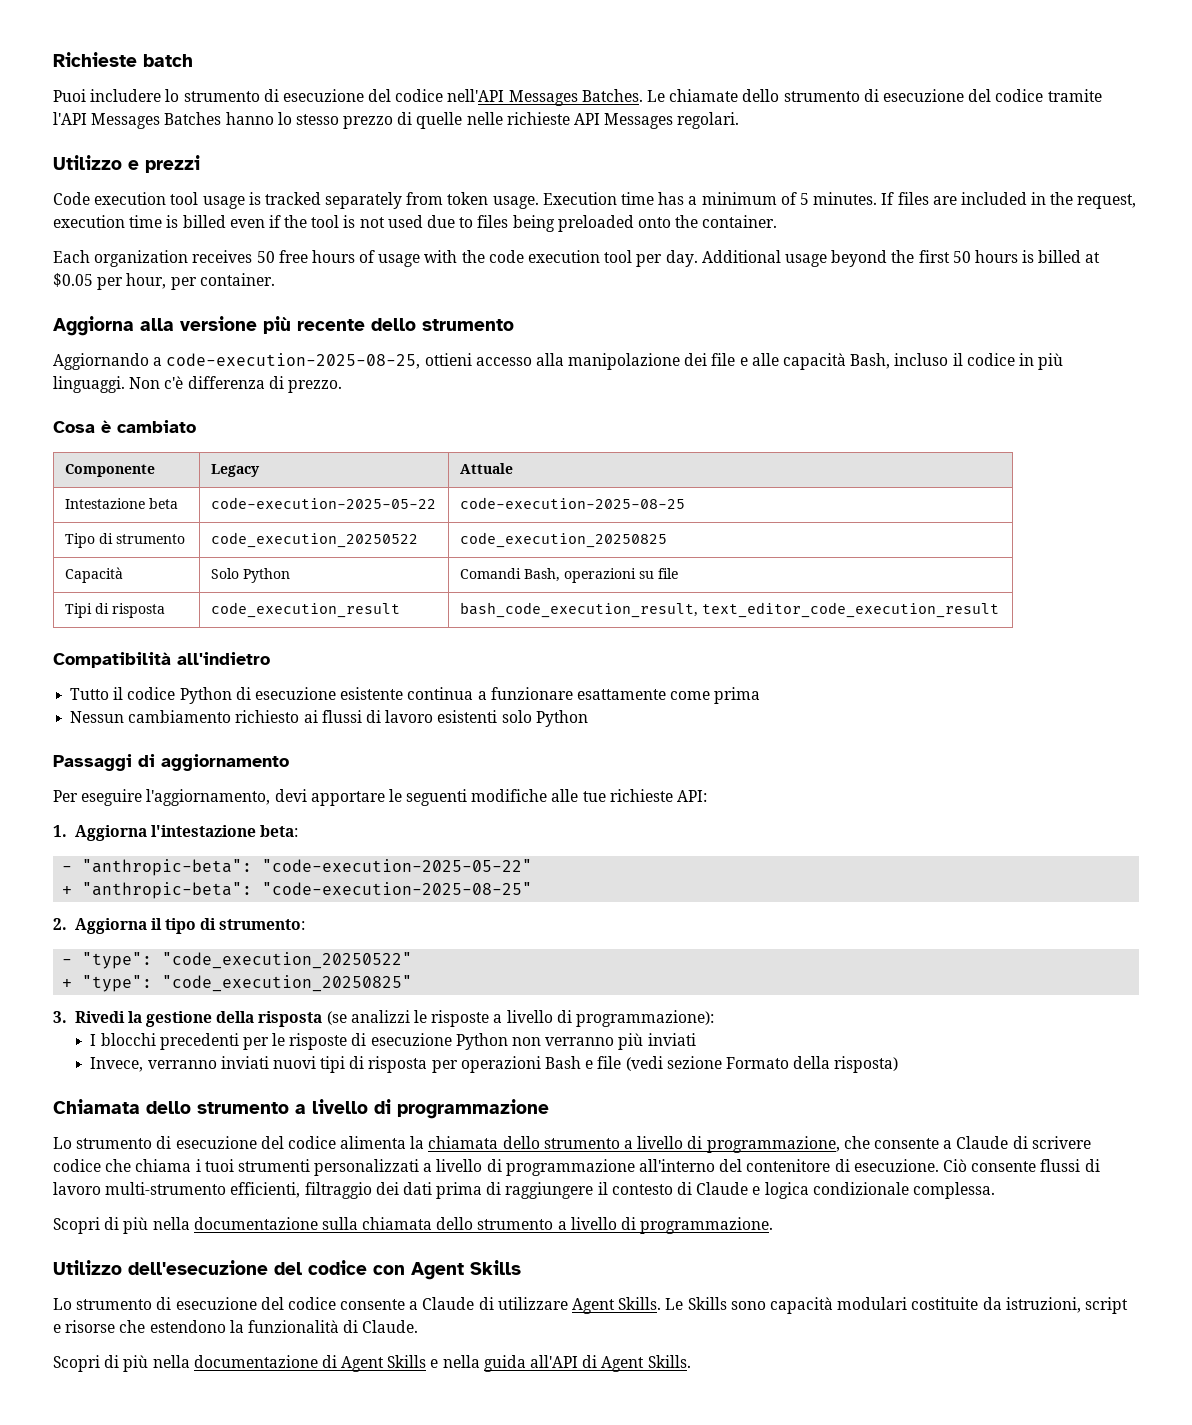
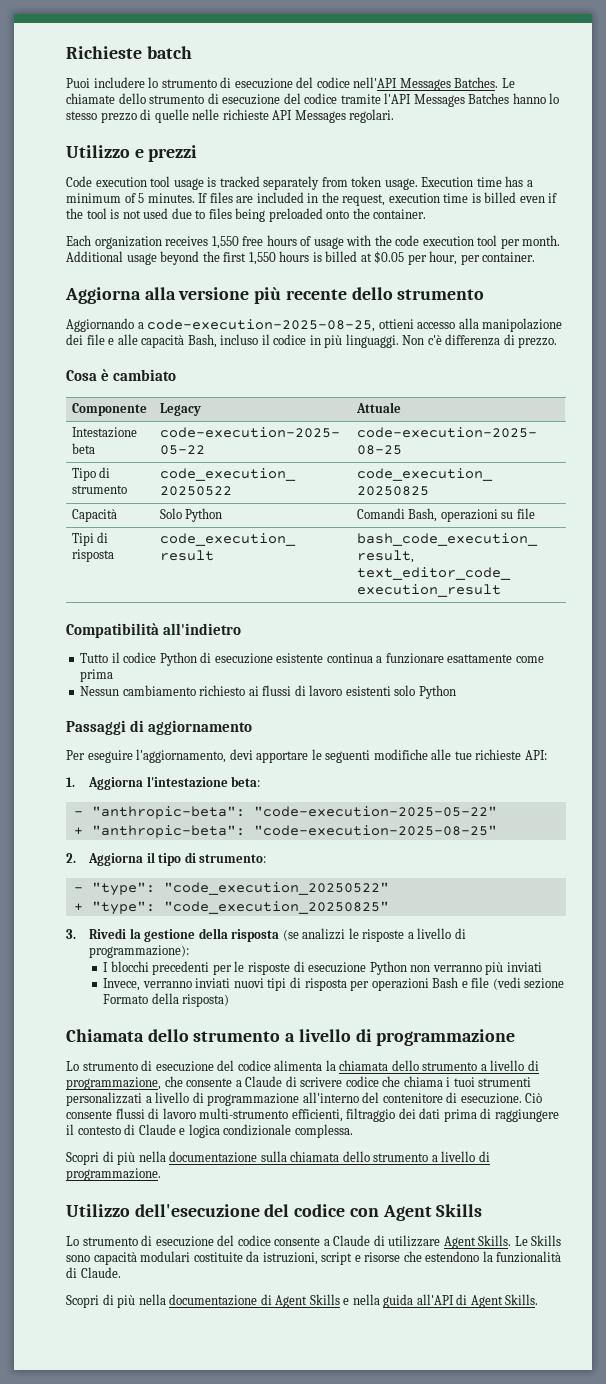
- Each organization receives 50 free hours of usage with the code execution tool per day.
+ Each organization receives 1,550 free hours of usage with the code execution tool per month.
- Additional usage beyond the first 50 hours is billed at $0.05 per hour, per container.
+ Additional usage beyond the first 1,550 hours is billed at $0.05 per hour, per container.

